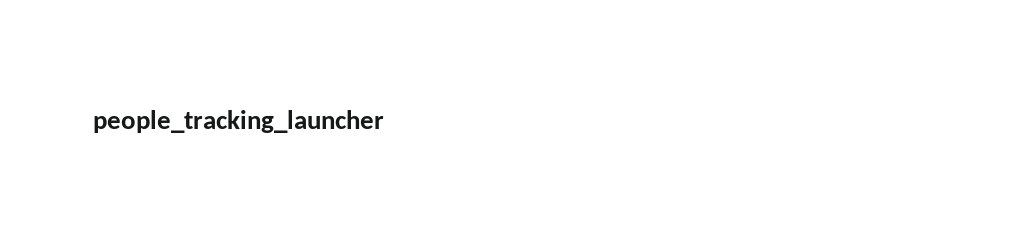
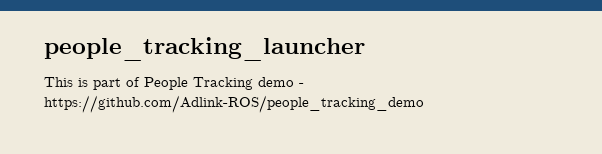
+ This is part of People Tracking demo - https://github.com/Adlink-ROS/people_tracking_demo

